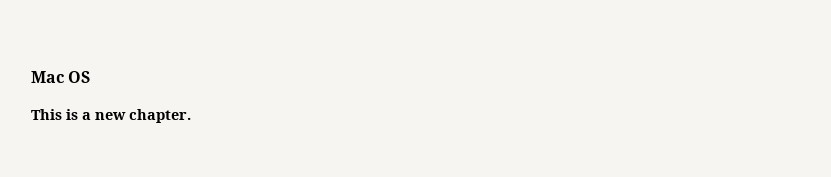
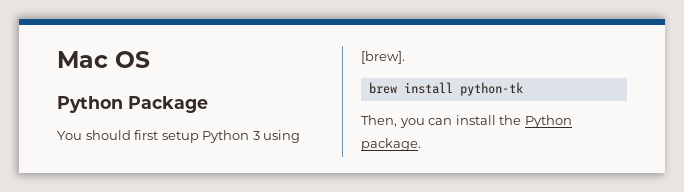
- This is a new chapter.
+ Python Package
+ You should first setup Python 3 using [brew].
+ brew install python-tk
+ Then, you can install the Python package.

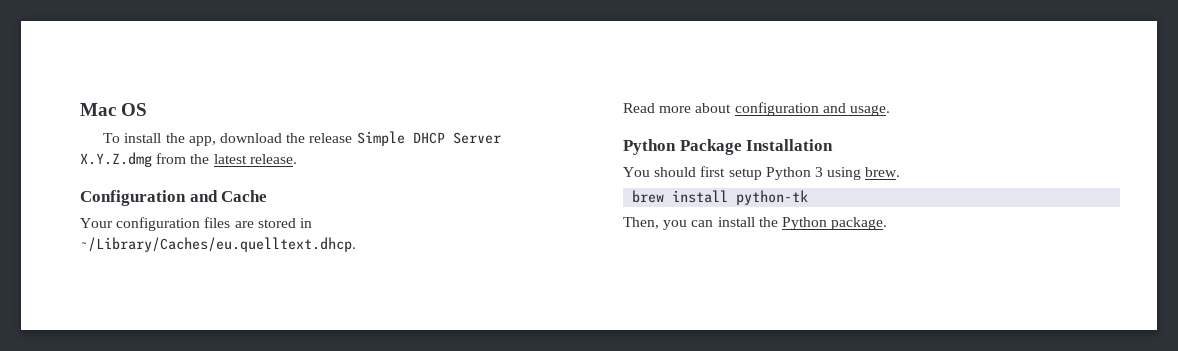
+ To install the app, download the release Simple DHCP Server X.Y.Z.dmg from the latest release.
+ Configuration and Cache
+ Your configuration files are stored in ~/Library/Caches/eu.quelltext.dhcp.
+ Read more about configuration and usage.
- Python Package
+ Python Package Installation
- You should first setup Python 3 using [brew].
+ You should first setup Python 3 using brew.

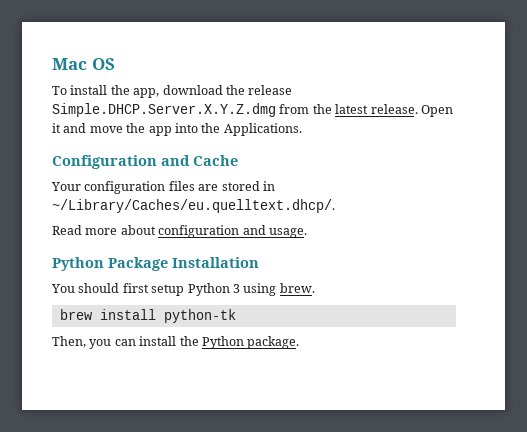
- To install the app, download the release Simple DHCP Server X.Y.Z.dmg from the latest release.
+ To install the app, download the release Simple.DHCP.Server.X.Y.Z.dmg from the latest release. Open it and move the app into the Applications.
- Your configuration files are stored in ~/Library/Caches/eu.quelltext.dhcp.
+ Your configuration files are stored in ~/Library/Caches/eu.quelltext.dhcp/.

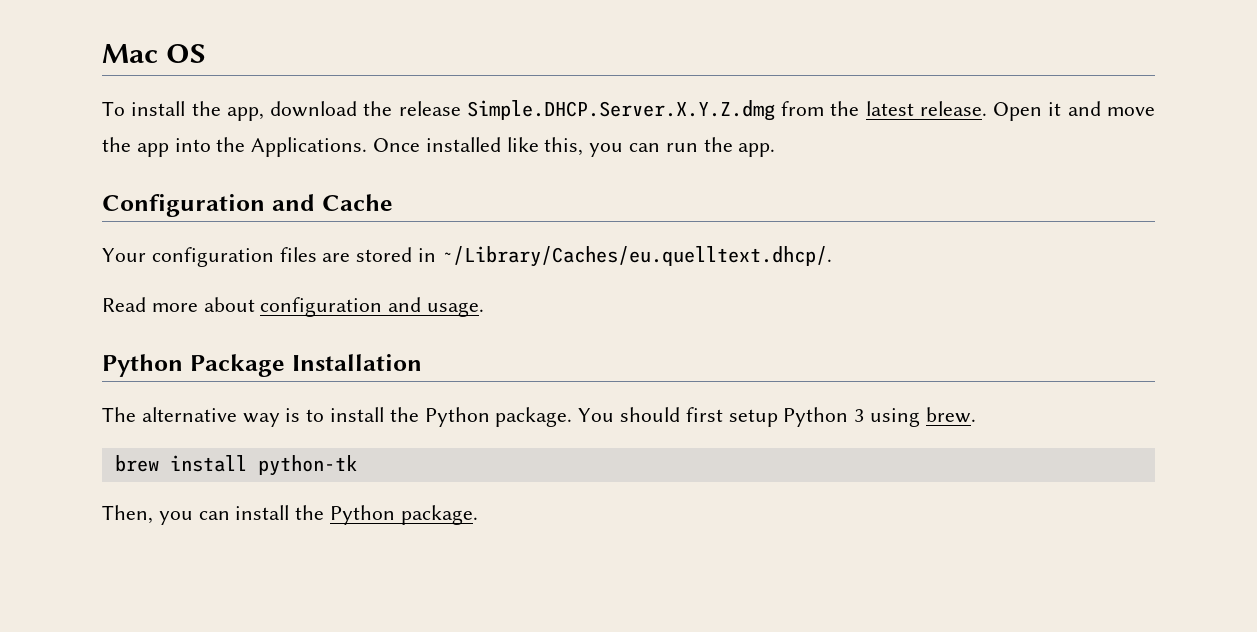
+ Once installed like this, you can run the app.
+ The alternative way is to install the Python package.

